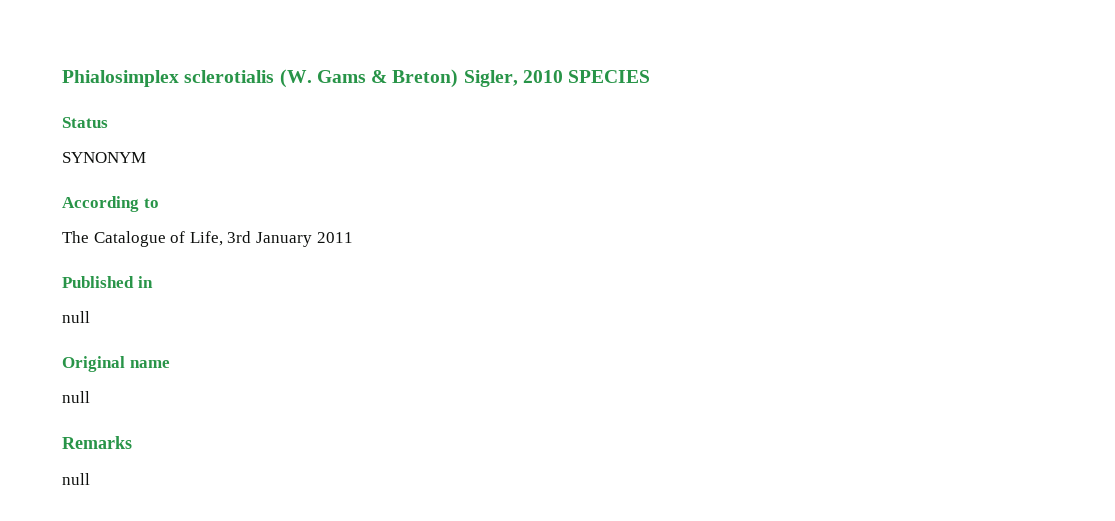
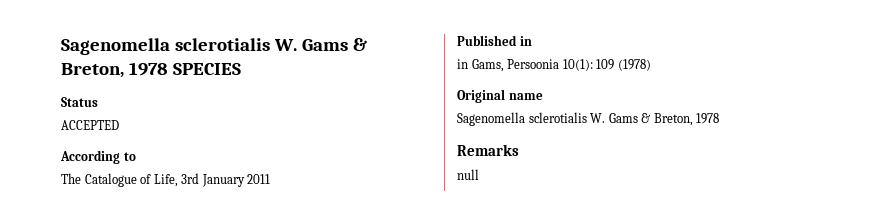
- Phialosimplex sclerotialis (W. Gams & Breton) Sigler, 2010 SPECIES
+ Sagenomella sclerotialis W. Gams & Breton, 1978 SPECIES
- SYNONYM
+ ACCEPTED
  Published in
- null
+ in Gams, Persoonia 10(1): 109 (1978)
  Original name
- null
+ Sagenomella sclerotialis W. Gams & Breton, 1978

